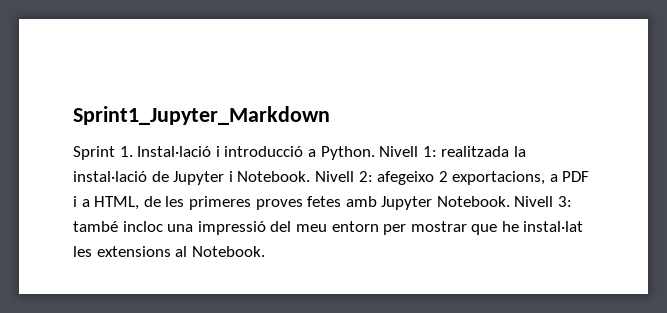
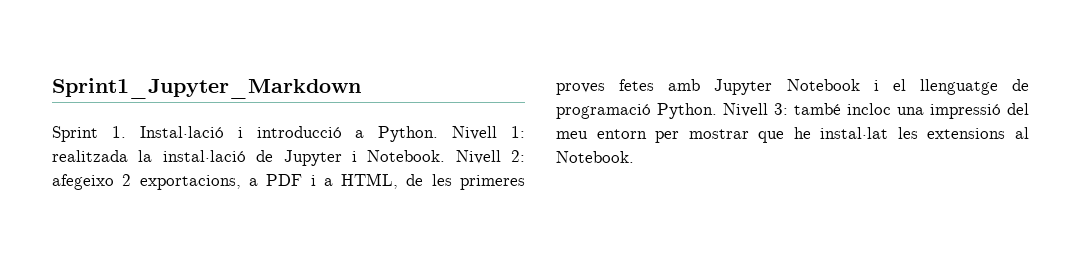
- Nivell 2: afegeixo 2 exportacions, a PDF i a HTML, de les primeres proves fetes amb Jupyter Notebook.
+ Nivell 2: afegeixo 2 exportacions, a PDF i a HTML, de les primeres proves fetes amb Jupyter Notebook i el llenguatge de programació Python.

